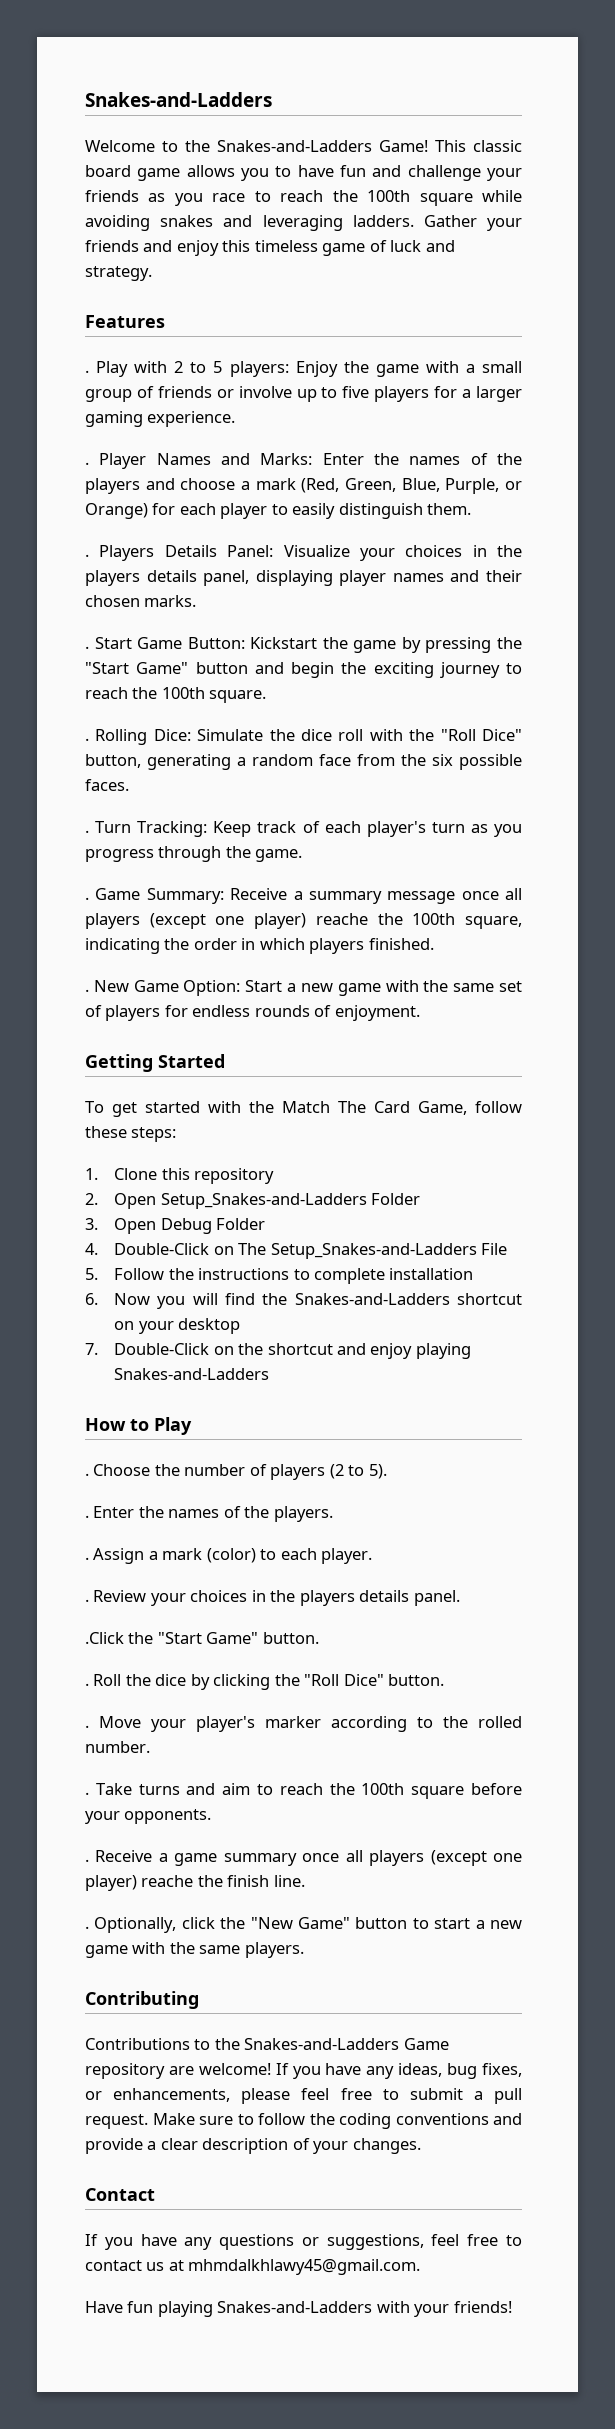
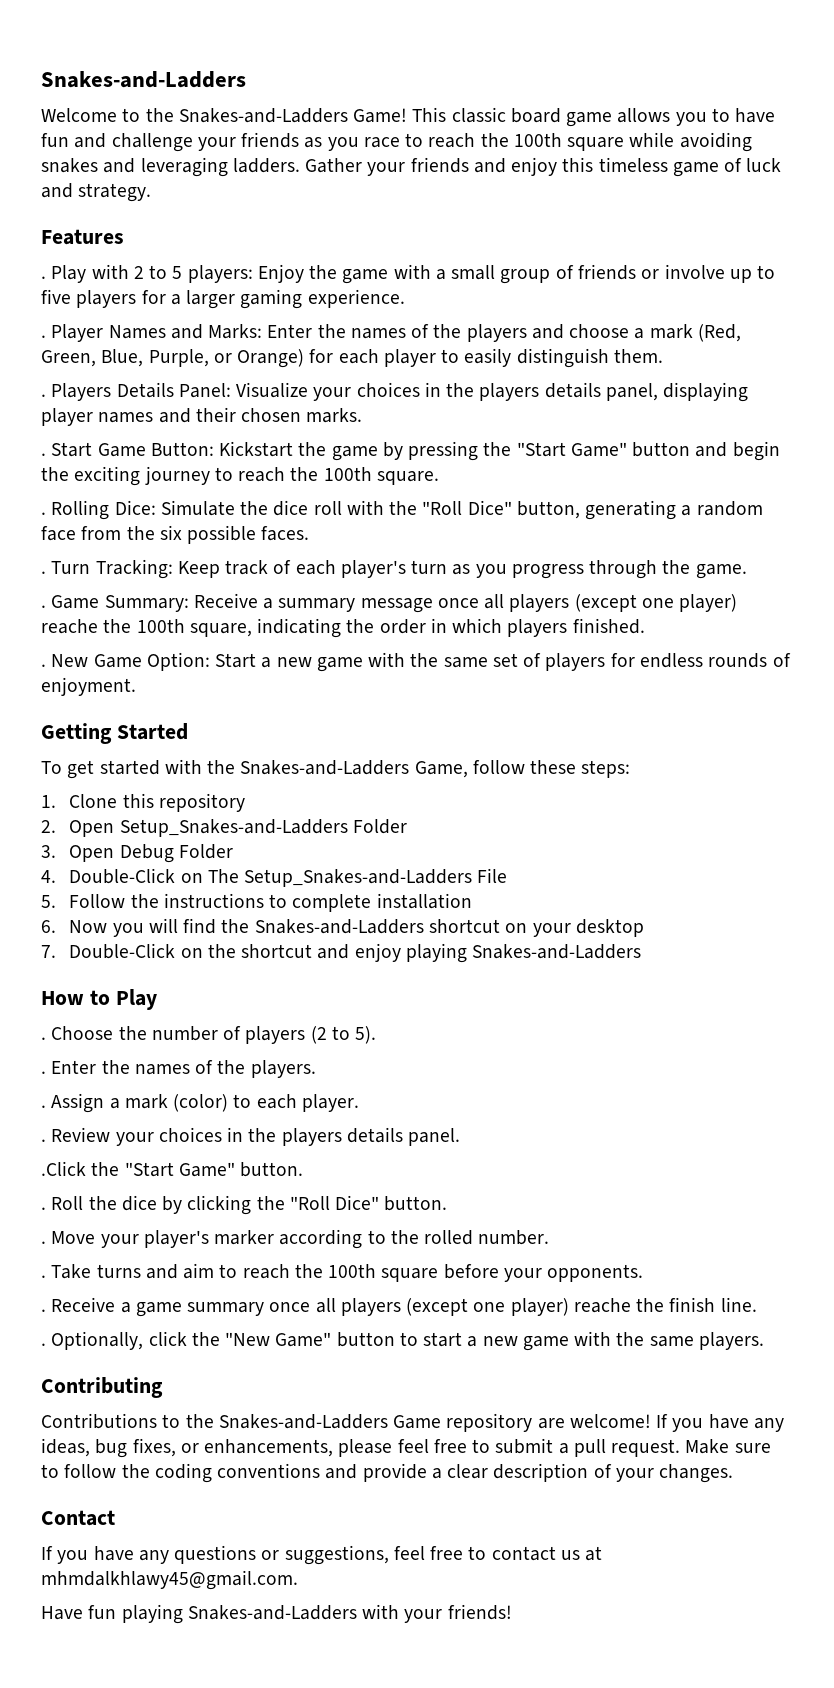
- To get started with the Match The Card Game, follow these steps:
+ To get started with the Snakes-and-Ladders Game, follow these steps:

